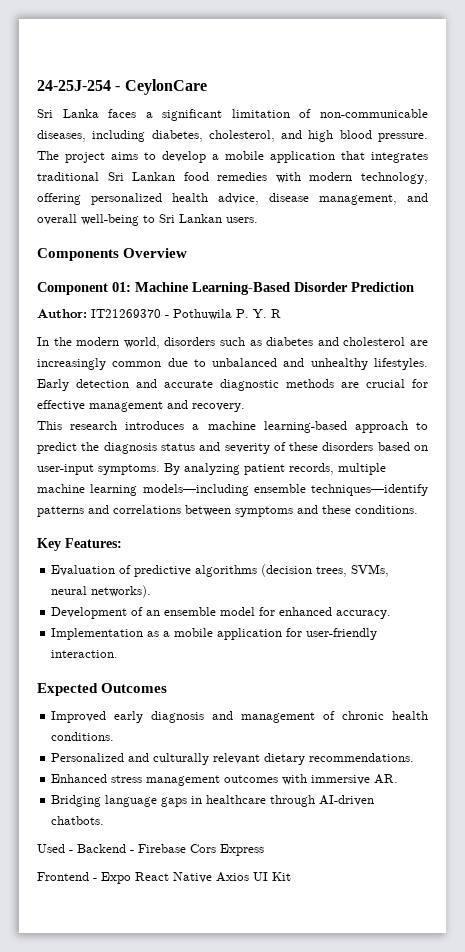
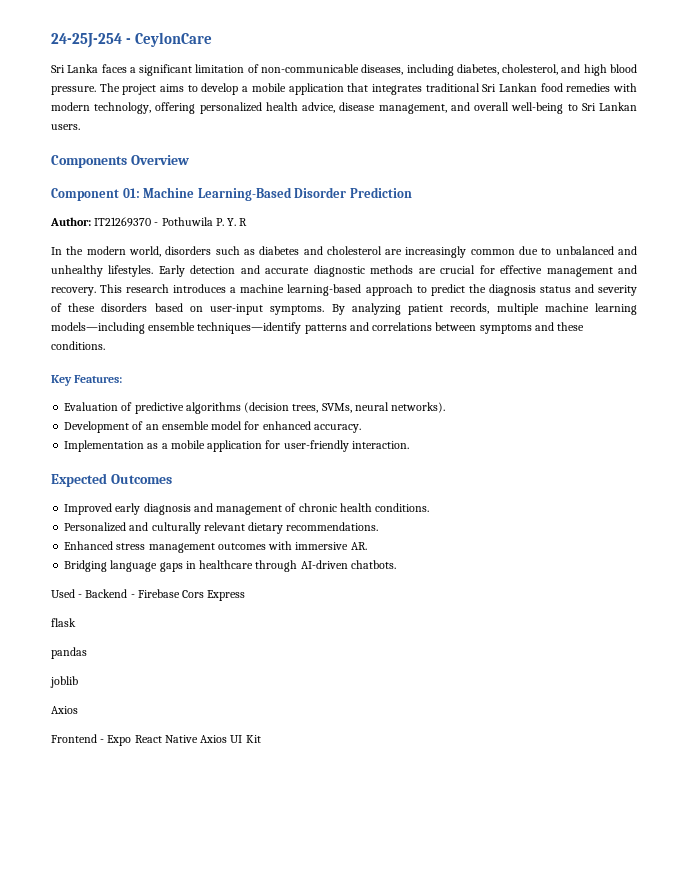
- Early detection and accurate diagnostic methods are crucial for effective management and recovery.
- This research introduces a machine learning-based approach to predict the diagnosis status and severity of these disorders based on user-input symptoms.
+ Early detection and accurate diagnostic methods are crucial for effective management and recovery. This research introduces a machine learning-based approach to predict the diagnosis status and severity of these disorders based on user-input symptoms.
+ flask
+ pandas
+ joblib
+ Axios

